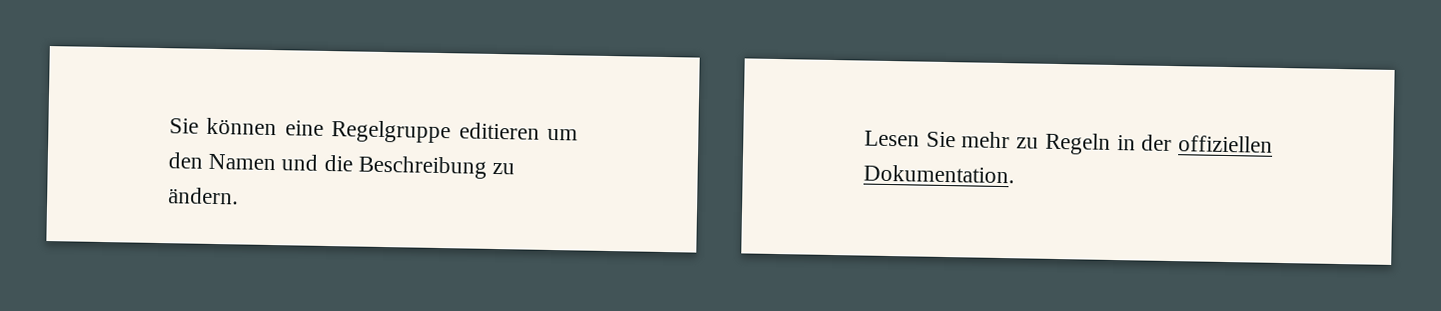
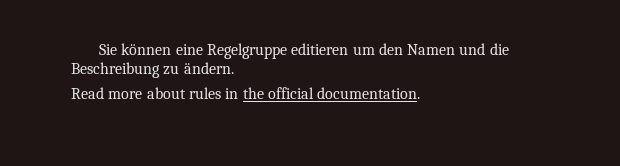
- Lesen Sie mehr zu Regeln in der offiziellen Dokumentation.
+ Read more about rules in the official documentation.

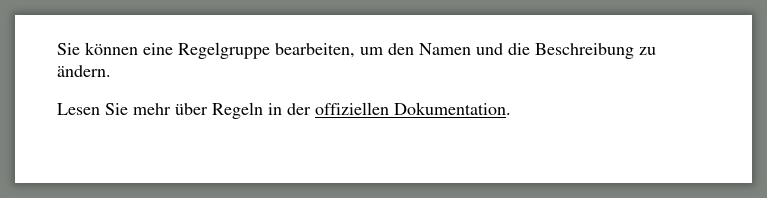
- Sie können eine Regelgruppe editieren um den Namen und die Beschreibung zu ändern.
+ Sie können eine Regelgruppe bearbeiten, um den Namen und die Beschreibung zu ändern.
- Read more about rules in the official documentation.
+ Lesen Sie mehr über Regeln in der offiziellen Dokumentation.

